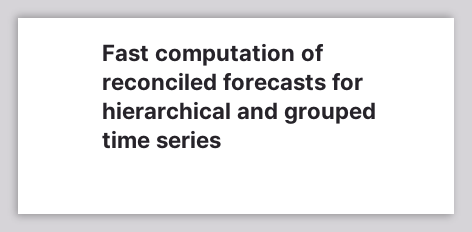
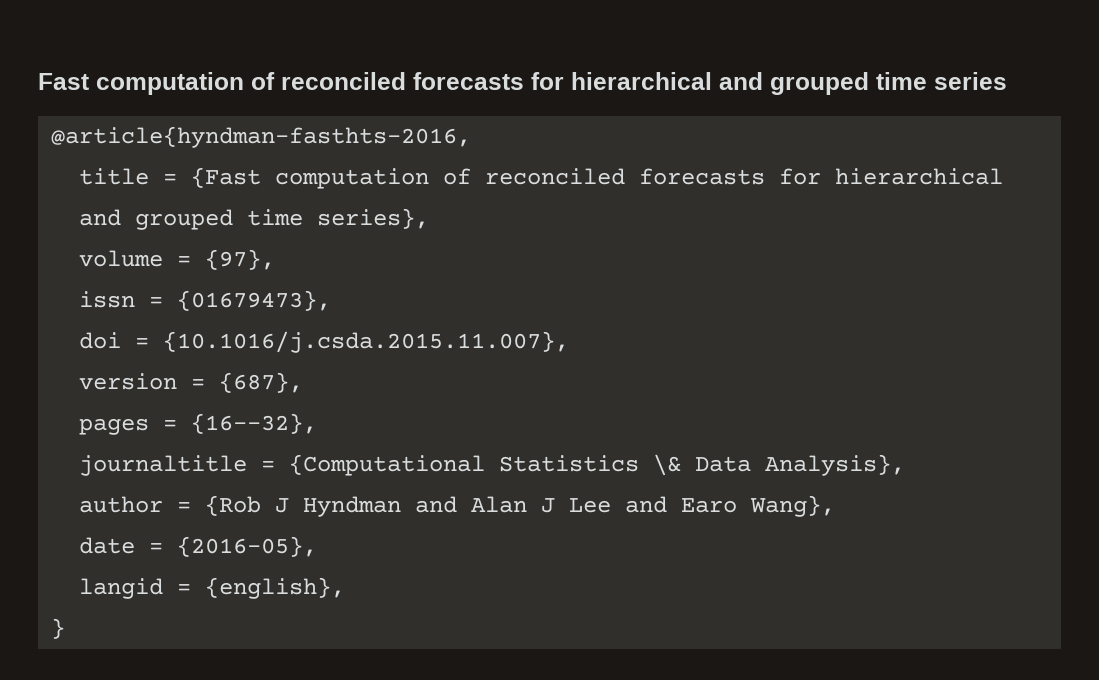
+ @article{hyndman-fasthts-2016,
+ title = {Fast computation of reconciled forecasts for hierarchical and grouped time series},
+ volume = {97},
+ issn = {01679473},
+ doi = {10.1016/j.csda.2015.11.007},
+ version = {687},
+ pages = {16--32},
+ journaltitle = {Computational Statistics \& Data Analysis},
+ author = {Rob J Hyndman and Alan J Lee and Earo Wang},
+ date = {2016-05},
+ langid = {english},
+ }

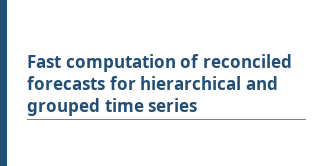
- @article{hyndman-fasthts-2016,
- title = {Fast computation of reconciled forecasts for hierarchical and grouped time series},
- volume = {97},
- issn = {01679473},
- doi = {10.1016/j.csda.2015.11.007},
- version = {687},
- pages = {16--32},
- journaltitle = {Computational Statistics \& Data Analysis},
- author = {Rob J Hyndman and Alan J Lee and Earo Wang},
- date = {2016-05},
- langid = {english},
- }

